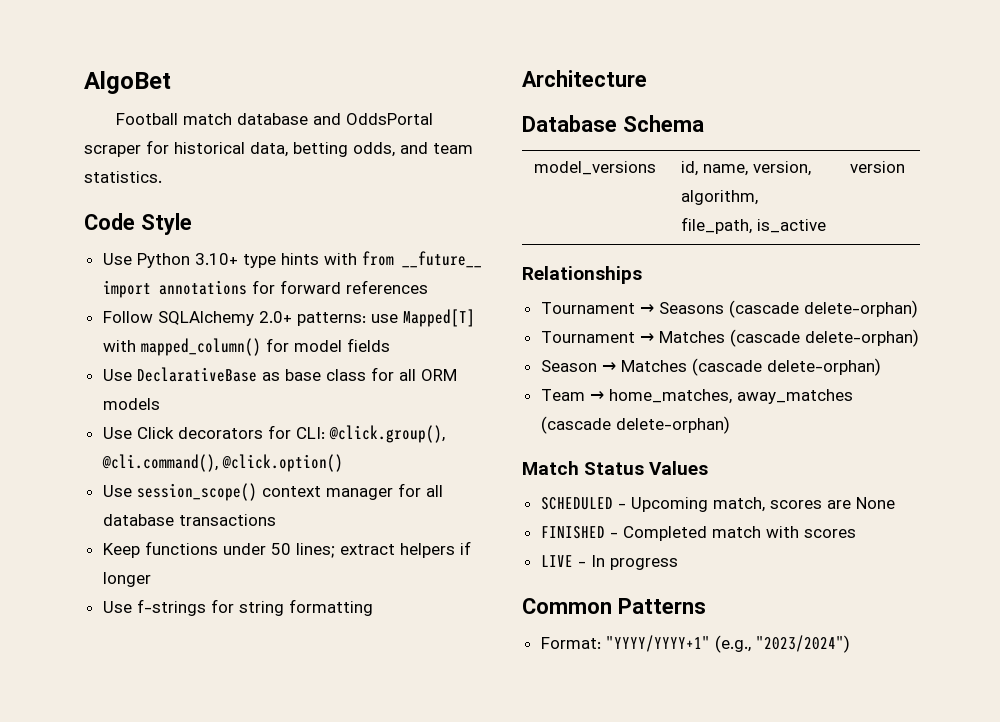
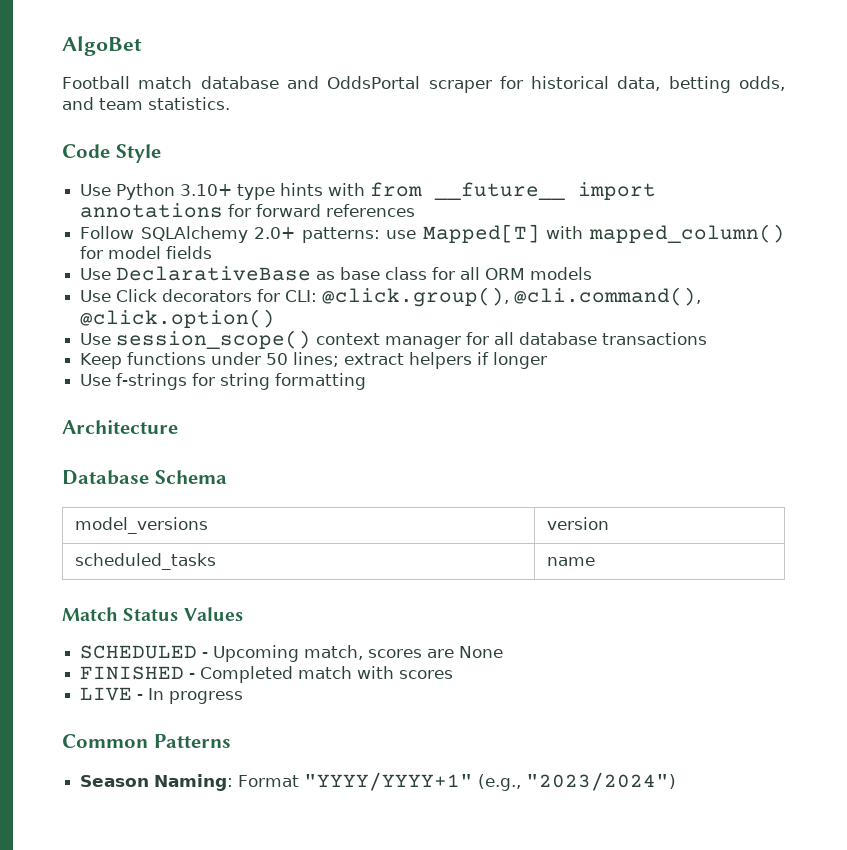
- model_versions | id, name, version, algorithm, file_path, is_active | version
- Relationships
- Tournament → Seasons (cascade delete-orphan)
- Tournament → Matches (cascade delete-orphan)
- Season → Matches (cascade delete-orphan)
- Team → home_matches, away_matches (cascade delete-orphan)
+ model_versions | version
+ scheduled_tasks | name
- Format: "YYYY/YYYY+1" (e.g., "2023/2024")
+ Season Naming: Format "YYYY/YYYY+1" (e.g., "2023/2024")

